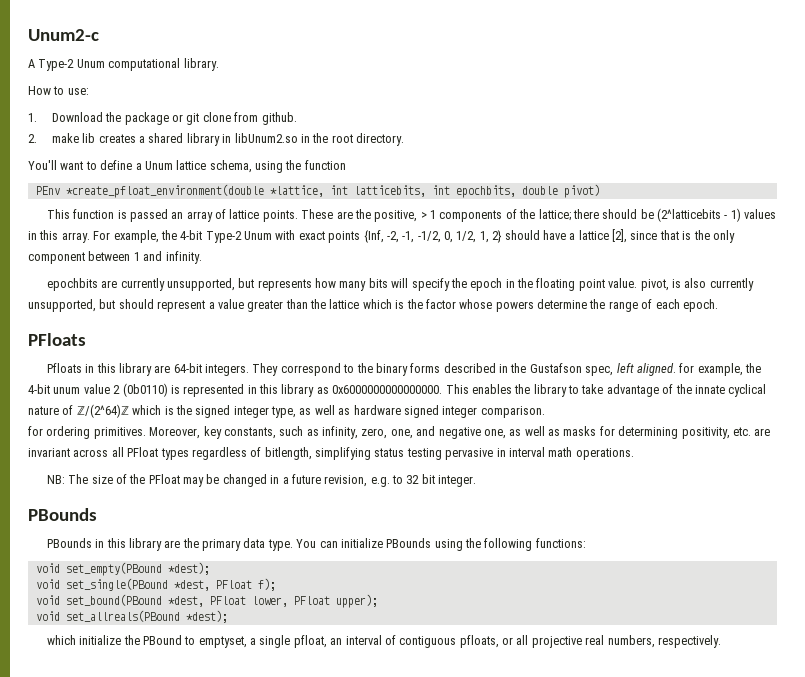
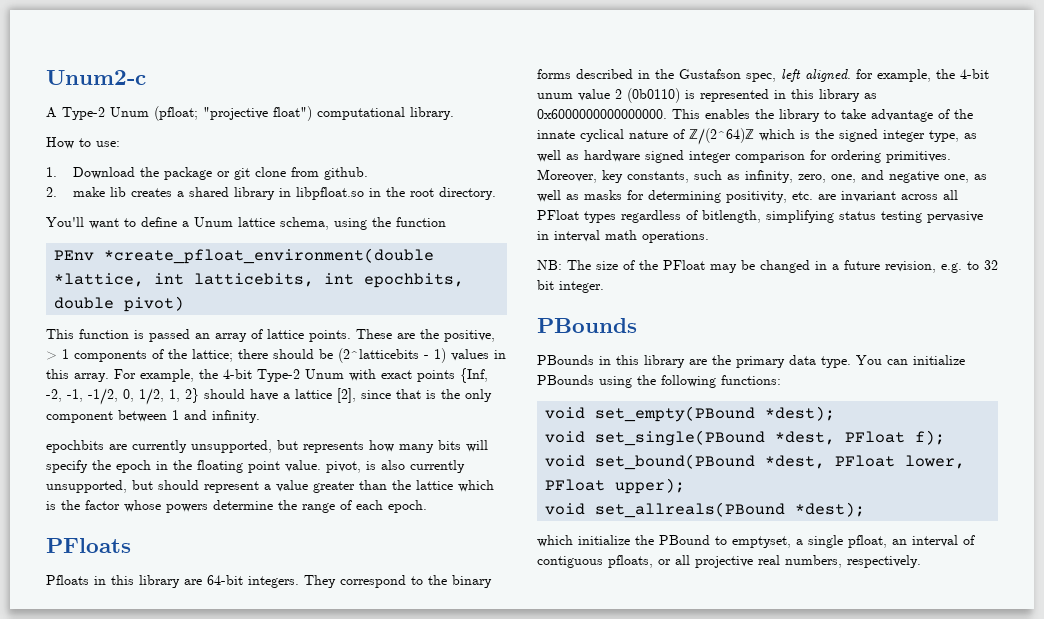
- A Type-2 Unum computational library.
+ A Type-2 Unum (pfloat; "projective float") computational library.
- 2. make lib creates a shared library in libUnum2.so in the root directory.
+ 2. make lib creates a shared library in libpfloat.so in the root directory.
- This enables the library to take advantage of the innate cyclical nature of ℤ/(2^64)ℤ which is the signed integer type, as well as hardware signed integer comparison.
- for ordering primitives.
+ This enables the library to take advantage of the innate cyclical nature of ℤ/(2^64)ℤ which is the signed integer type, as well as hardware signed integer comparison for ordering primitives.

